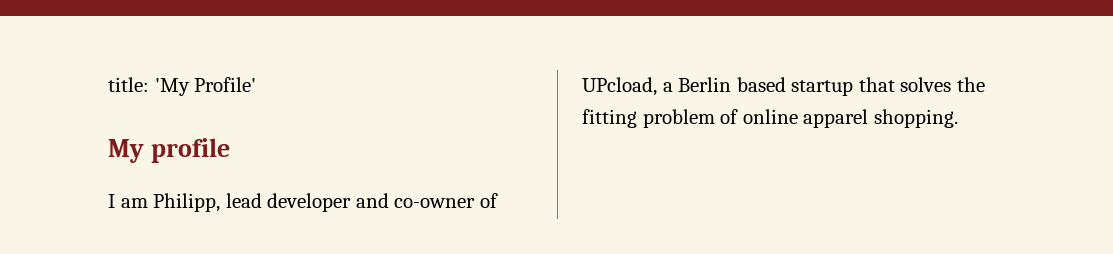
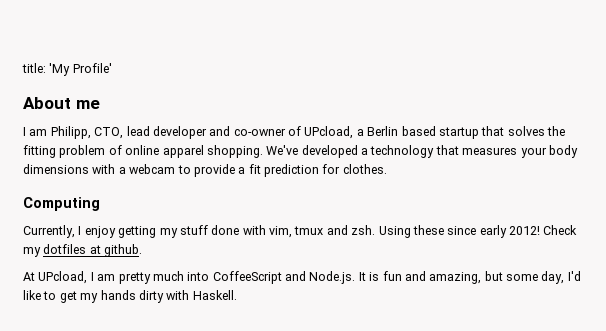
- My profile
+ About me
- I am Philipp, lead developer and co-owner of UPcload, a Berlin based startup that solves the fitting problem of online apparel shopping.
+ I am Philipp, CTO, lead developer and co-owner of UPcload, a Berlin based startup that solves the fitting problem of online apparel shopping.
+ We've developed a technology that measures your body dimensions with a webcam to provide a fit prediction for clothes.
+ Computing
+ Currently, I enjoy getting my stuff done with vim, tmux and zsh. Using these since early 2012! Check my dotfiles at github.
+ At UPcload, I am pretty much into CoffeeScript and Node.js. It is fun and amazing, but some day, I'd like to get my hands dirty with Haskell.

